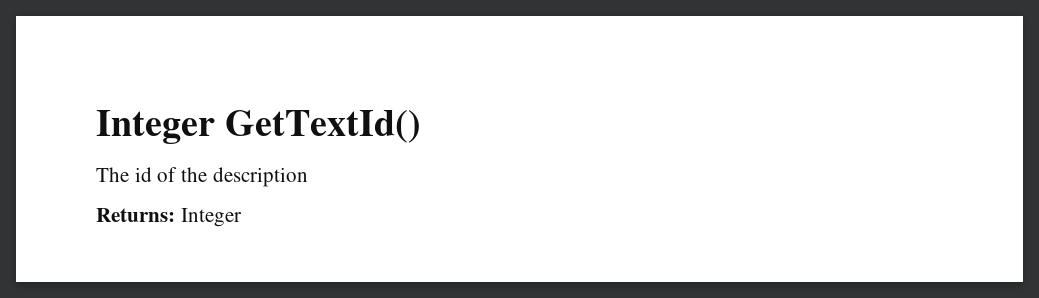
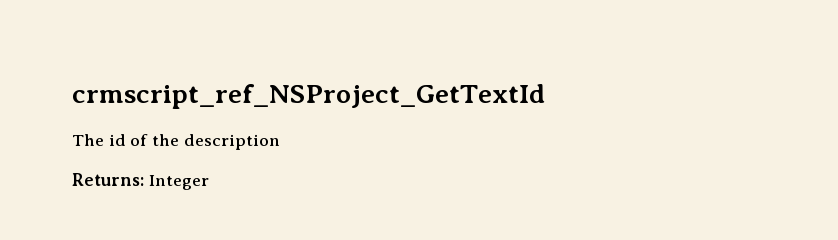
- Integer GetTextId()
+ crmscript_ref_NSProject_GetTextId

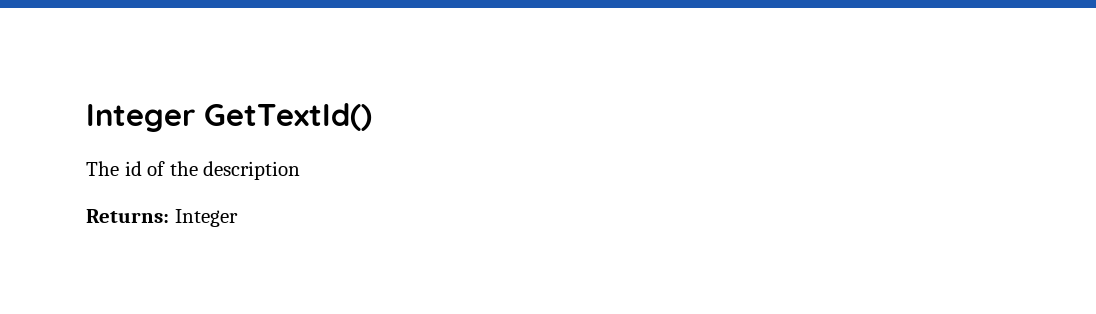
- crmscript_ref_NSProject_GetTextId
+ Integer GetTextId()

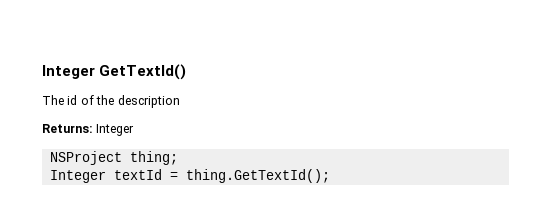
+ NSProject thing;
+ Integer textId = thing.GetTextId();

